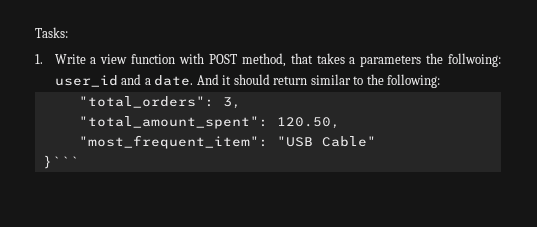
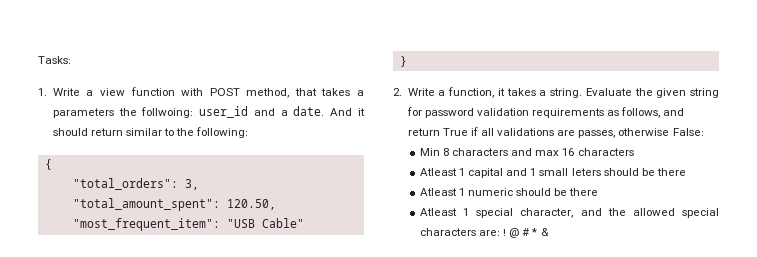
+ {
- }```
+ }
+ 2. Write a function, it takes a string. Evaluate the given string for password validation requirements as follows, and return True if all validations are passes, otherwise False:
+ Min 8 characters and max 16 characters
+ Atleast 1 capital and 1 small leters should be there
+ Atleast 1 numeric should be there
+ Atleast 1 special character, and the allowed special characters are: ! @ # * &

